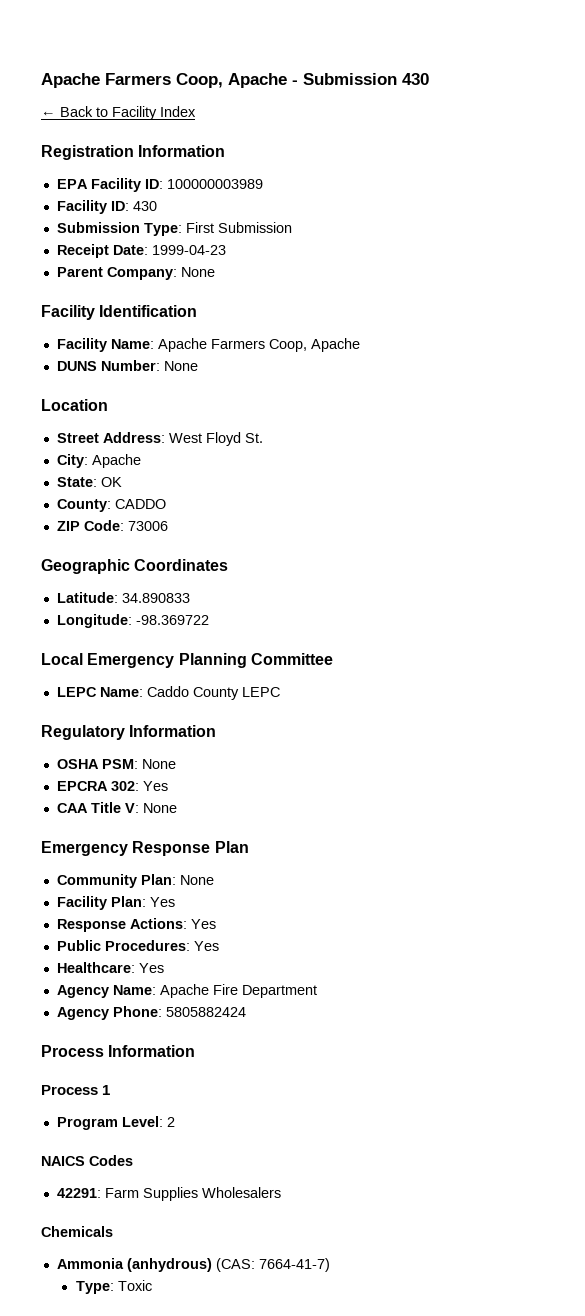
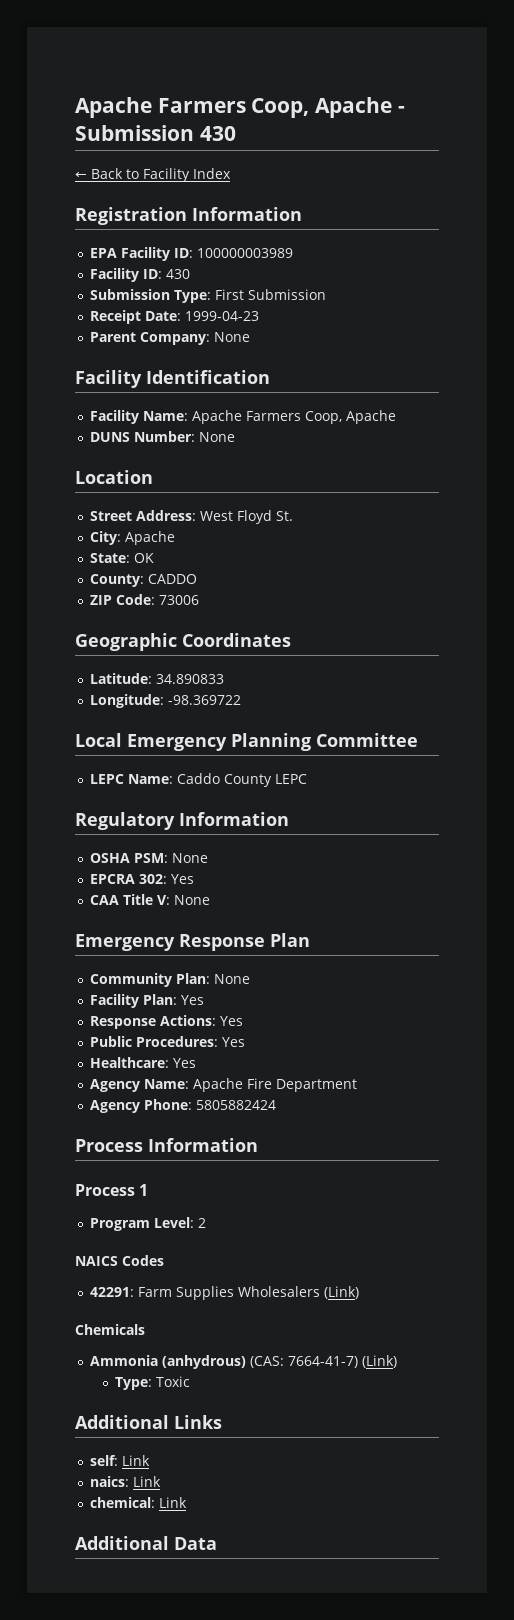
- 42291: Farm Supplies Wholesalers
+ 42291: Farm Supplies Wholesalers (Link)
- Ammonia (anhydrous) (CAS: 7664-41-7)
+ Ammonia (anhydrous) (CAS: 7664-41-7) (Link)
+ Additional Links
+ self: Link
+ naics: Link
+ chemical: Link
+ Additional Data

